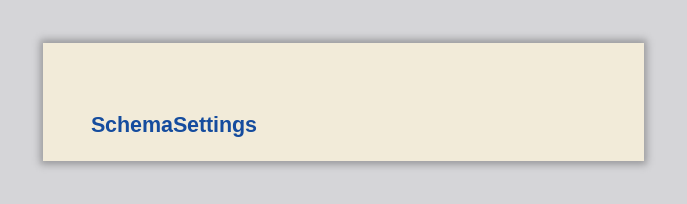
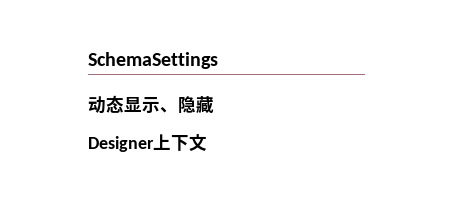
+ 动态显示、隐藏
+ Designer上下文

